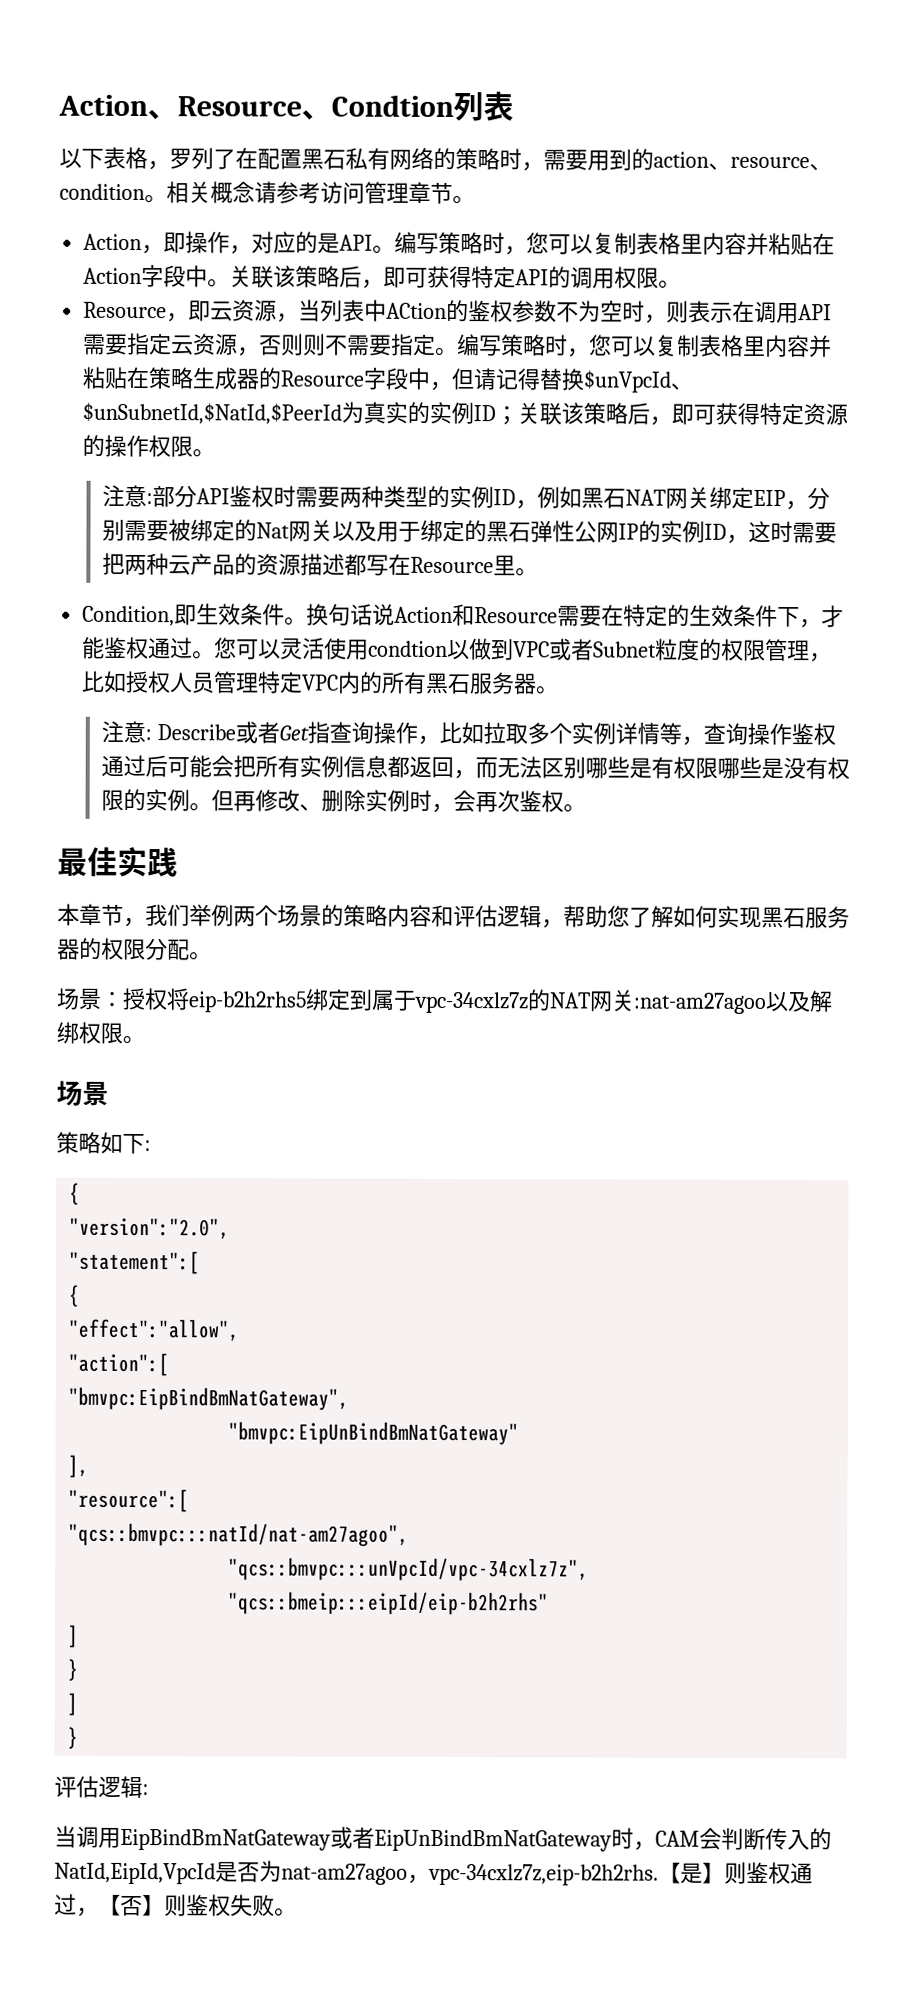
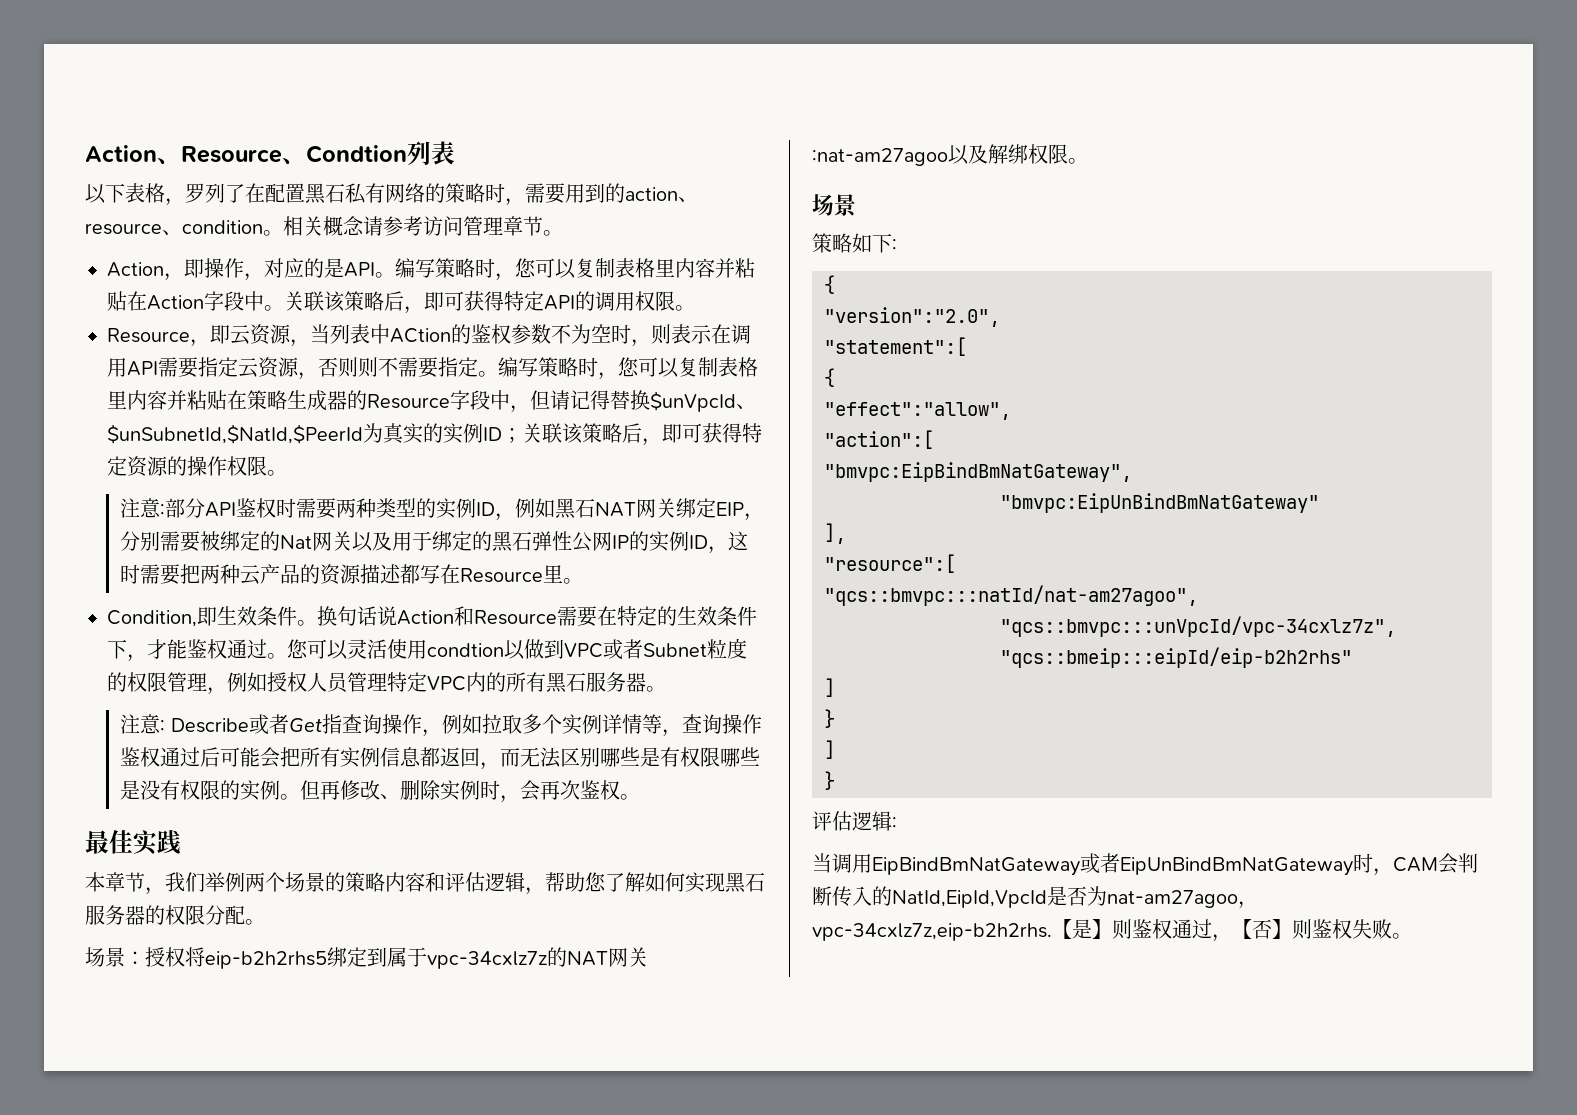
- 您可以灵活使用condtion以做到VPC或者Subnet粒度的权限管理，比如授权人员管理特定VPC内的所有黑石服务器。
+ 您可以灵活使用condtion以做到VPC或者Subnet粒度的权限管理，例如授权人员管理特定VPC内的所有黑石服务器。
- 注意: Describe或者Get指查询操作，比如拉取多个实例详情等，查询操作鉴权通过后可能会把所有实例信息都返回，而无法区别哪些是有权限哪些是没有权限的实例。
+ 注意: Describe或者Get指查询操作，例如拉取多个实例详情等，查询操作鉴权通过后可能会把所有实例信息都返回，而无法区别哪些是有权限哪些是没有权限的实例。

